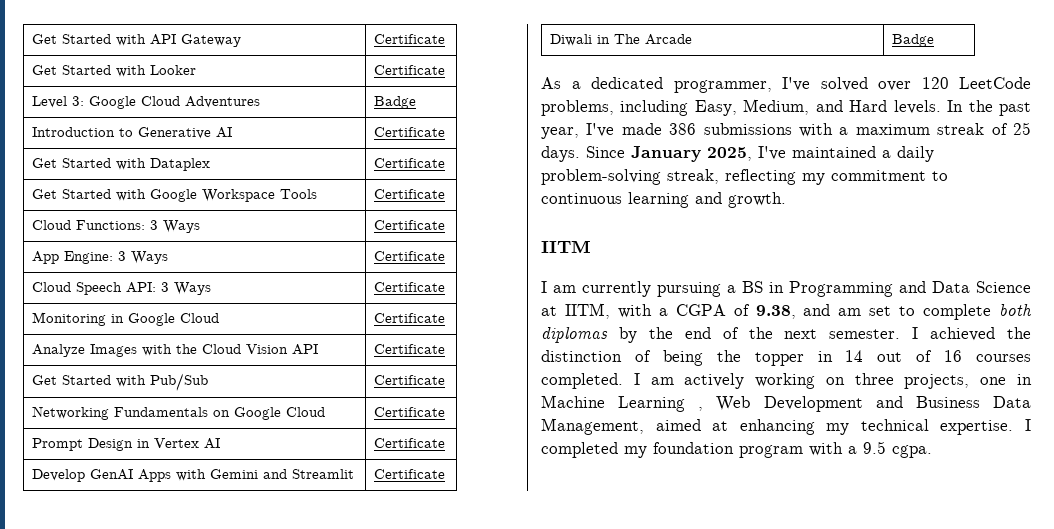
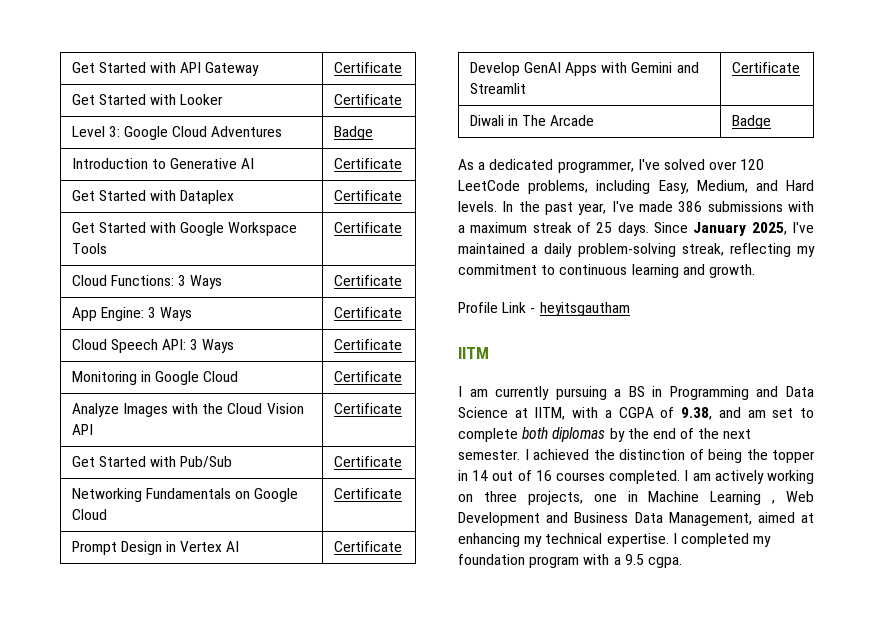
+ Profile Link - heyitsgautham

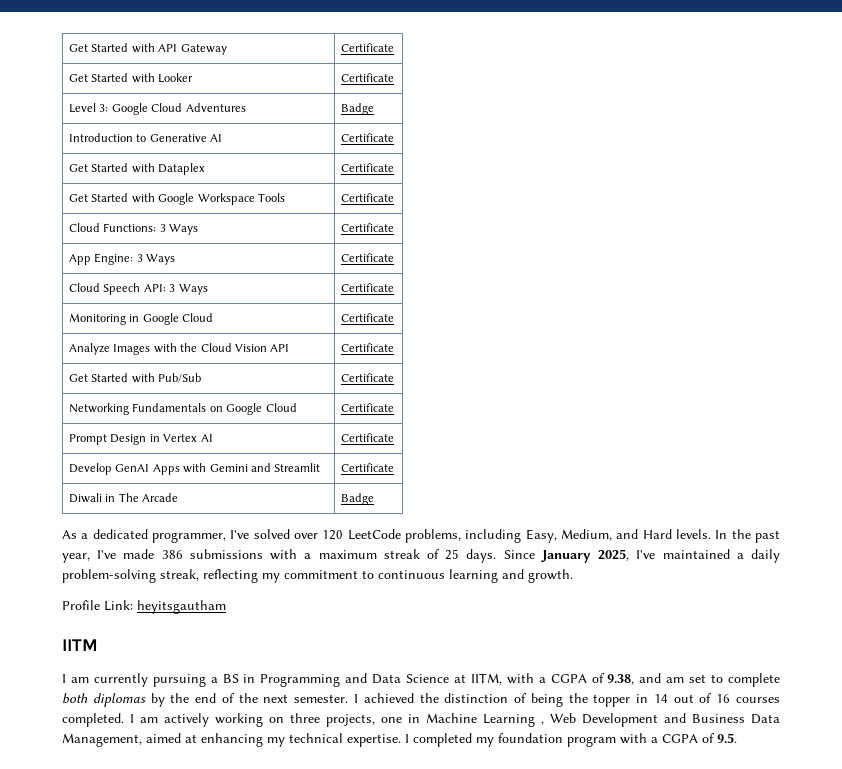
- Profile Link - heyitsgautham
+ Profile Link: heyitsgautham
- I completed my foundation program with a 9.5 cgpa.
+ I completed my foundation program with a CGPA of 9.5.

